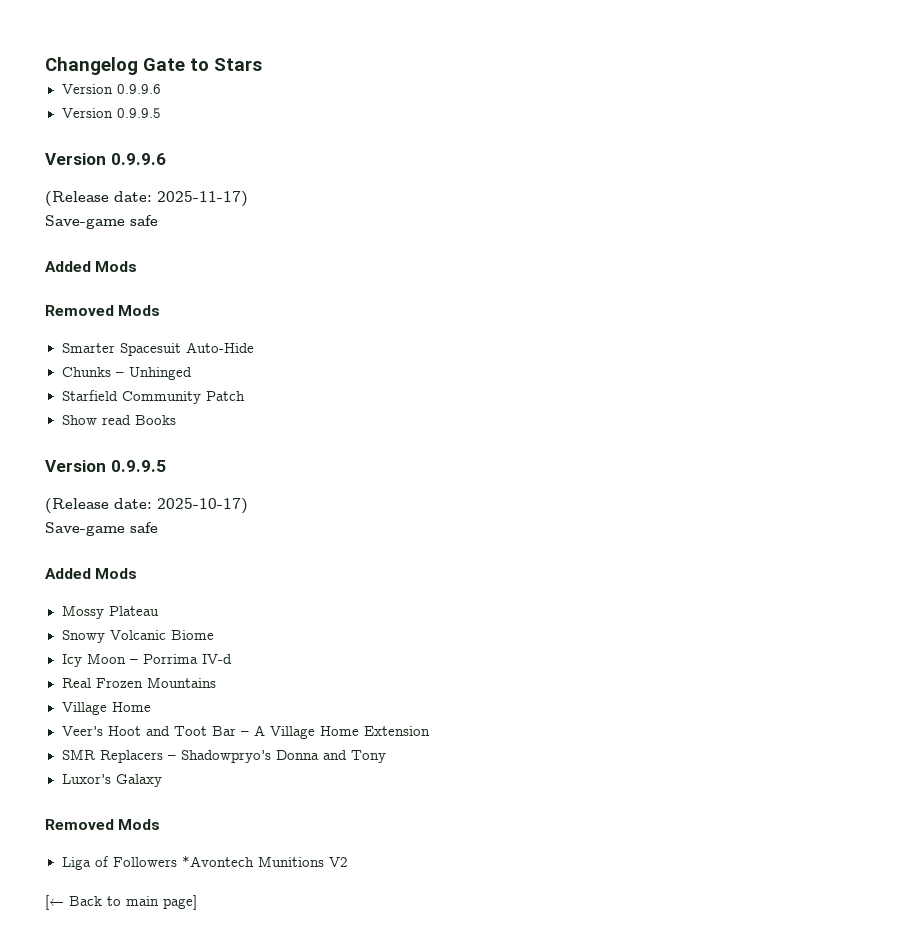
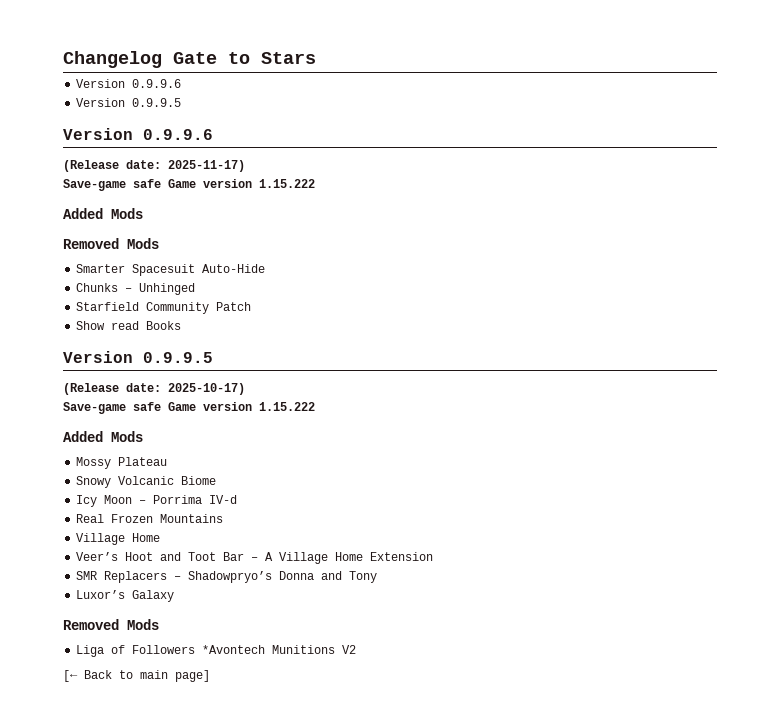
  (Release date: 2025-11-17)
- Save-game safe
+ Save-game safe Game version 1.15.222
  (Release date: 2025-10-17)
- Save-game safe
+ Save-game safe Game version 1.15.222

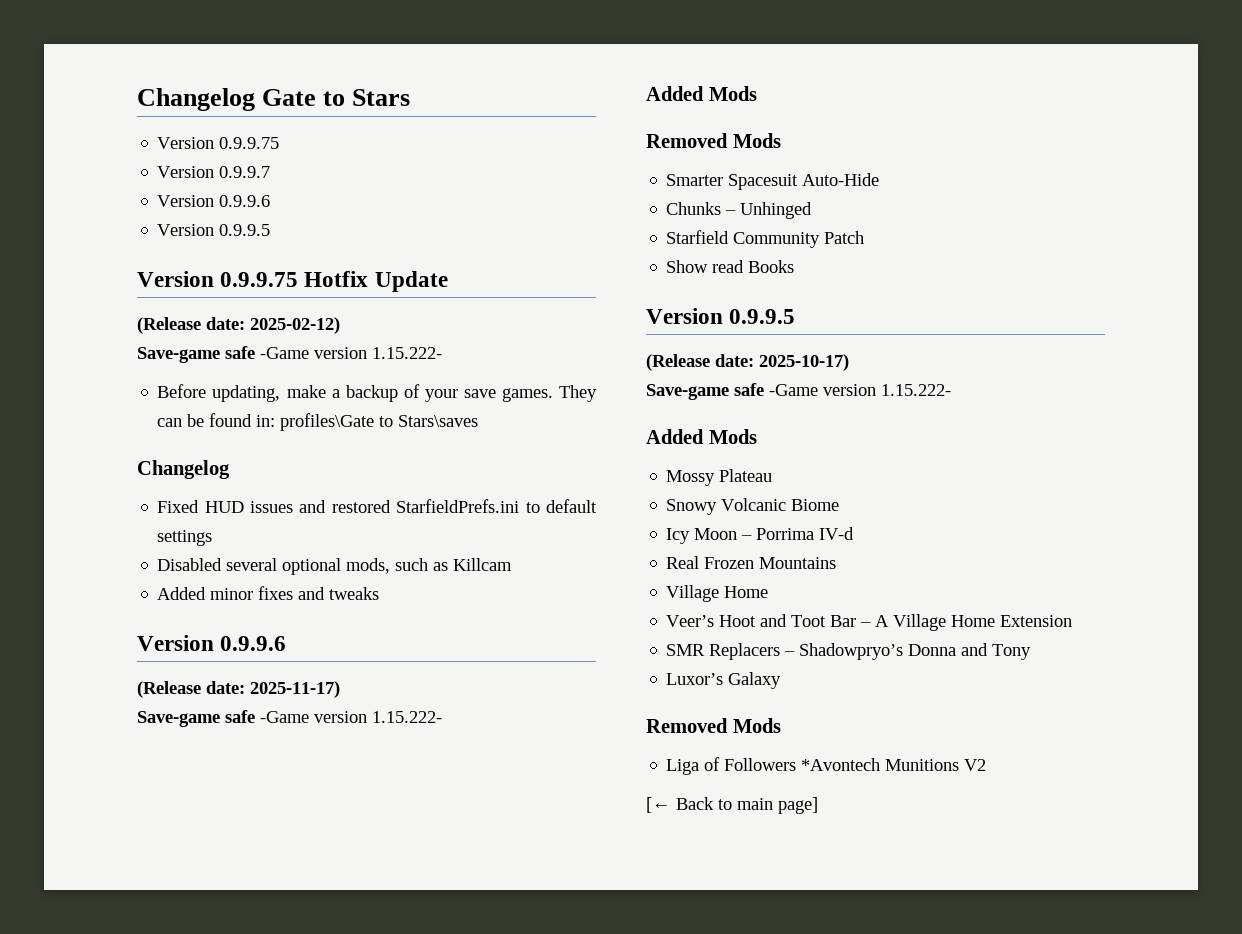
  Changelog Gate to Stars
+ Version 0.9.9.75
+ Version 0.9.9.7
+ Version 0.9.9.75 Hotfix Update
+ (Release date: 2025-02-12)
+ Save-game safe -Game version 1.15.222-
+ Before updating, make a backup of your save games. They can be found in: profiles\Gate to Stars\saves
+ Changelog
+ Fixed HUD issues and restored StarfieldPrefs.ini to default settings
+ Disabled several optional mods, such as Killcam
+ Added minor fixes and tweaks
  (Release date: 2025-11-17)
- Save-game safe Game version 1.15.222
+ Save-game safe -Game version 1.15.222-
  (Release date: 2025-10-17)
- Save-game safe Game version 1.15.222
+ Save-game safe -Game version 1.15.222-

